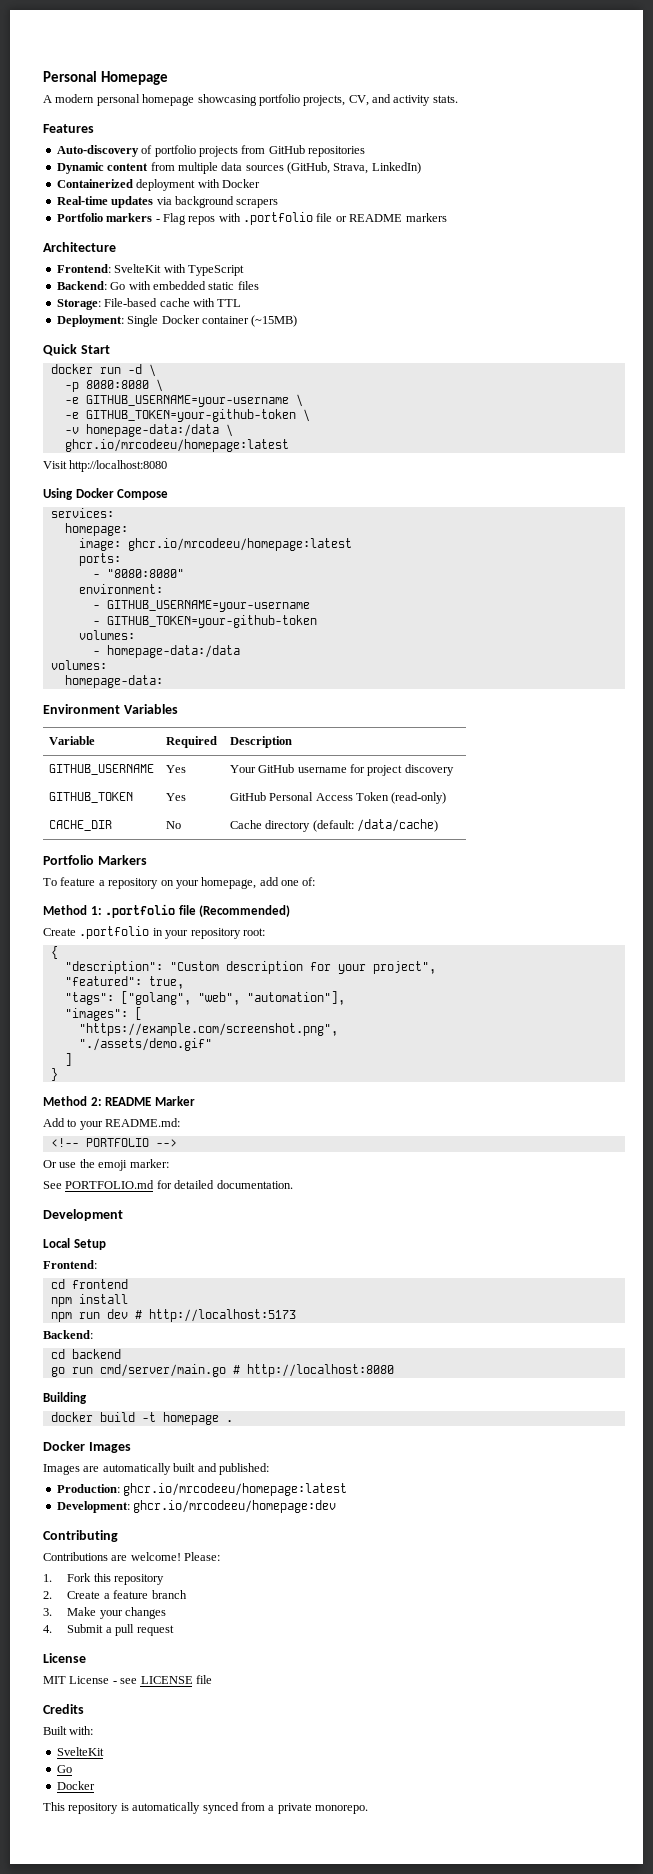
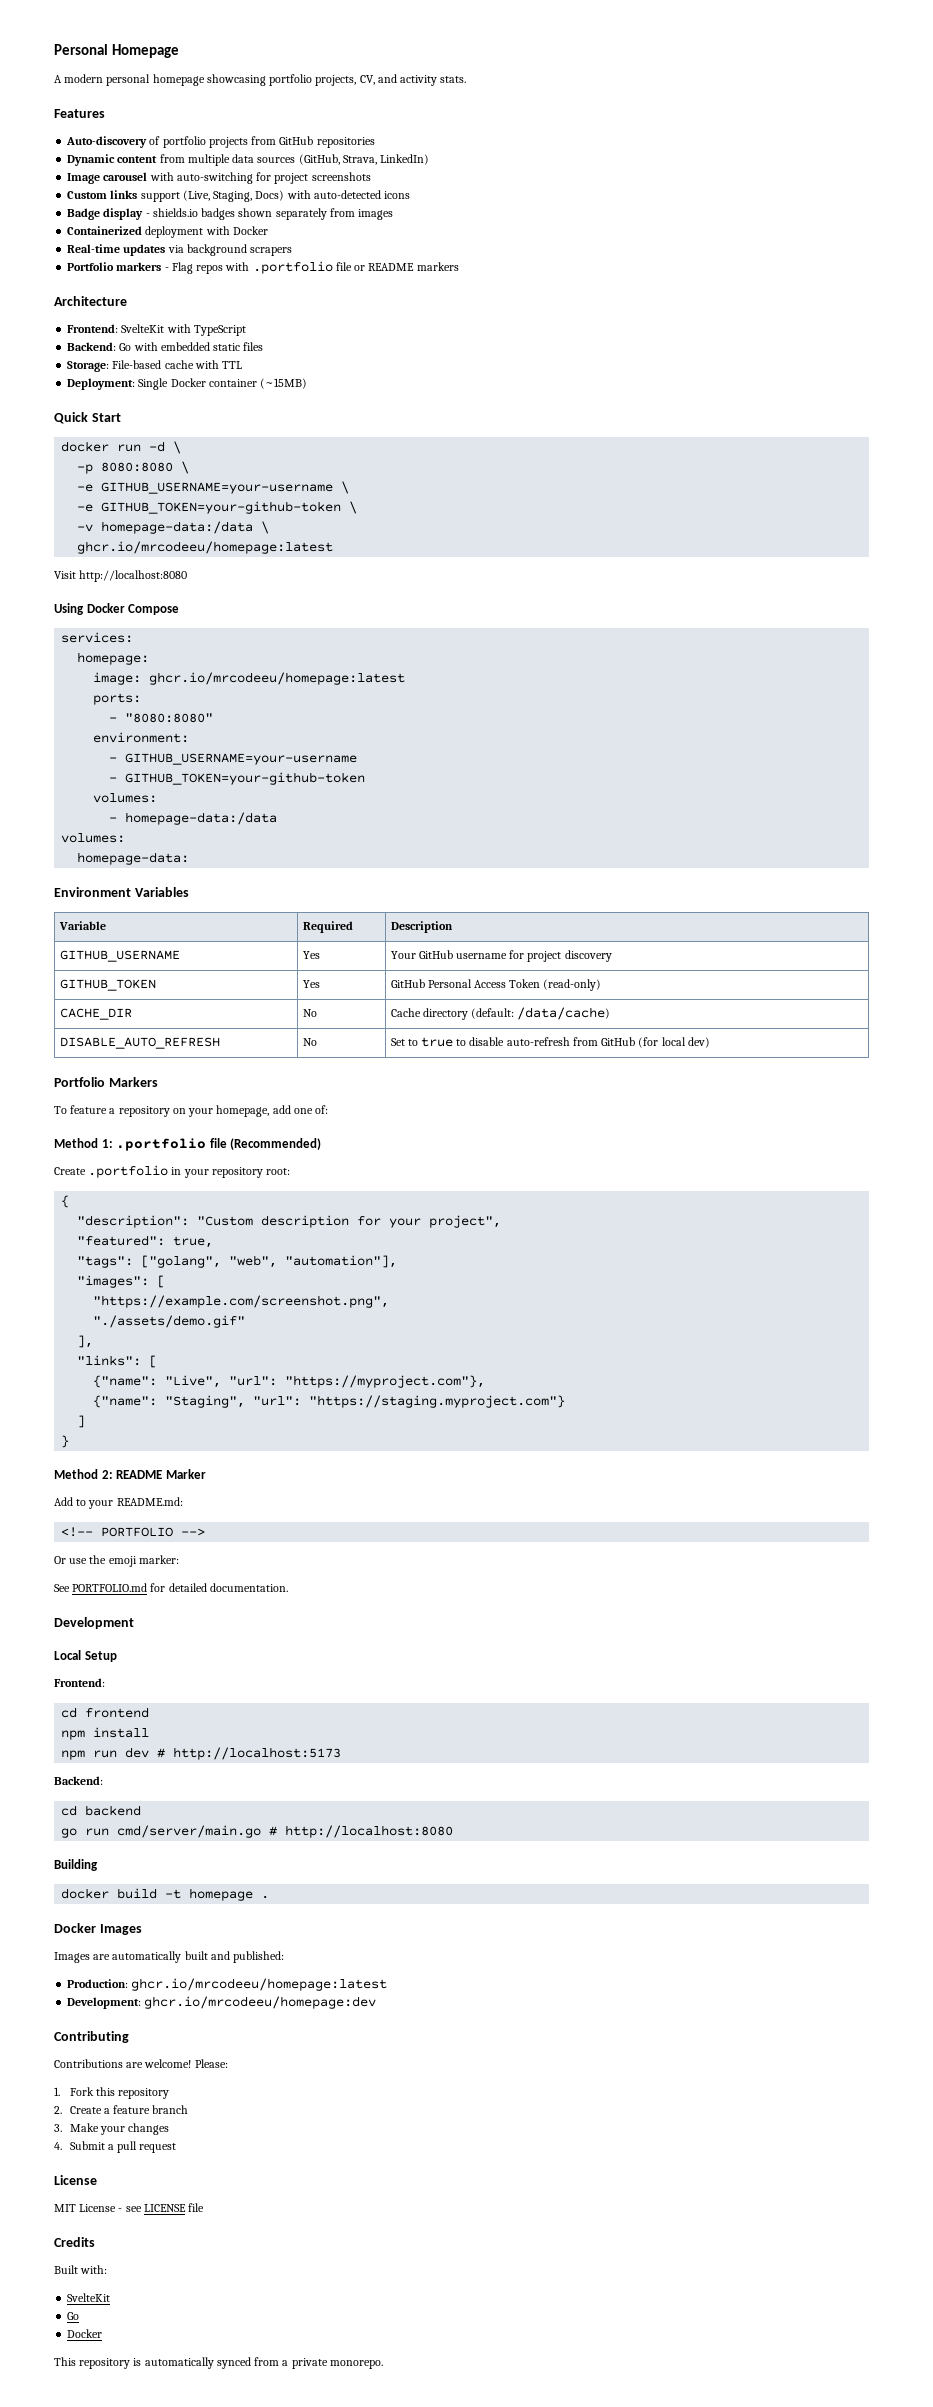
+ Image carousel with auto-switching for project screenshots
+ Custom links support (Live, Staging, Docs) with auto-detected icons
+ Badge display - shields.io badges shown separately from images
+ DISABLE_AUTO_REFRESH | No | Set to true to disable auto-refresh from GitHub (for local dev)
+ ],
+ "links": [
+ {"name": "Live", "url": "https://myproject.com"},
+ {"name": "Staging", "url": "https://staging.myproject.com"}

